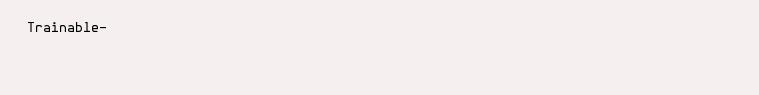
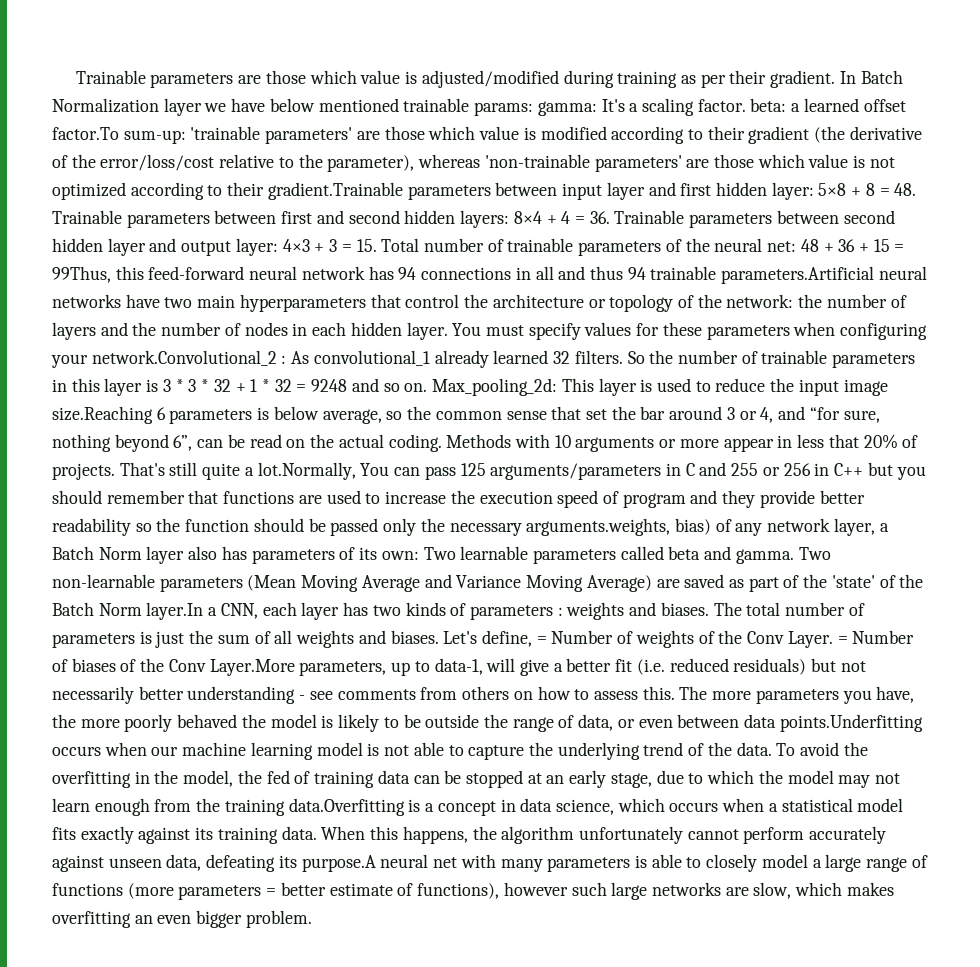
- Trainable-
+ Trainable parameters are those which value is adjusted/modified during training as per their gradient. In Batch Normalization layer we have below mentioned trainable params: gamma: It's a scaling factor. beta: a learned offset factor.To sum-up: 'trainable parameters' are those which value is modified according to their gradient (the derivative of the error/loss/cost relative to the parameter), whereas 'non-trainable parameters' are those which value is not optimized according to their gradient.Trainable parameters between input layer and first hidden layer: 5×8 + 8 = 48. Trainable parameters between first and second hidden layers: 8×4 + 4 = 36. Trainable parameters between second hidden layer and output layer: 4×3 + 3 = 15. Total number of trainable parameters of the neural net: 48 + 36 + 15 = 99Thus, this feed-forward neural network has 94 connections in all and thus 94 trainable parameters.Artificial neural networks have two main hyperparameters that control the architecture or topology of the network: the number of layers and the number of nodes in each hidden layer. You must specify values for these parameters when configuring your network.Convolutional_2 : As convolutional_1 already learned 32 filters. So the number of trainable parameters in this layer is 3 * 3 * 32 + 1 * 32 = 9248 and so on. Max_pooling_2d: This layer is used to reduce the input image size.Reaching 6 parameters is below average, so the common sense that set the bar around 3 or 4, and “for sure, nothing beyond 6”, can be read on the actual coding. Methods with 10 arguments or more appear in less that 20% of projects. That's still quite a lot.Normally, You can pass 125 arguments/parameters in C and 255 or 256 in C++ but you should remember that functions are used to increase the execution speed of program and they provide better readability so the function should be passed only the necessary arguments.weights, bias) of any network layer, a Batch Norm layer also has parameters of its own: Two learnable parameters called beta and gamma. Two non-learnable parameters (Mean Moving Average and Variance Moving Average) are saved as part of the 'state' of the Batch Norm layer.In a CNN, each layer has two kinds of parameters : weights and biases. The total number of parameters is just the sum of all weights and biases. Let's define, = Number of weights of the Conv Layer. = Number of biases of the Conv Layer.More parameters, up to data-1, will give a better fit (i.e. reduced residuals) but not necessarily better understanding - see comments from others on how to assess this. The more parameters you have, the more poorly behaved the model is likely to be outside the range of data, or even between data points.Underfitting occurs when our machine learning model is not able to capture the underlying trend of the data. To avoid the overfitting in the model, the fed of training data can be stopped at an early stage, due to which the model may not learn enough from the training data.Overfitting is a concept in data science, which occurs when a statistical model fits exactly against its training data. When this happens, the algorithm unfortunately cannot perform accurately against unseen data, defeating its purpose.A neural net with many parameters is able to closely model a large range of functions (more parameters = better estimate of functions), however such large networks are slow, which makes overfitting an even bigger problem.

